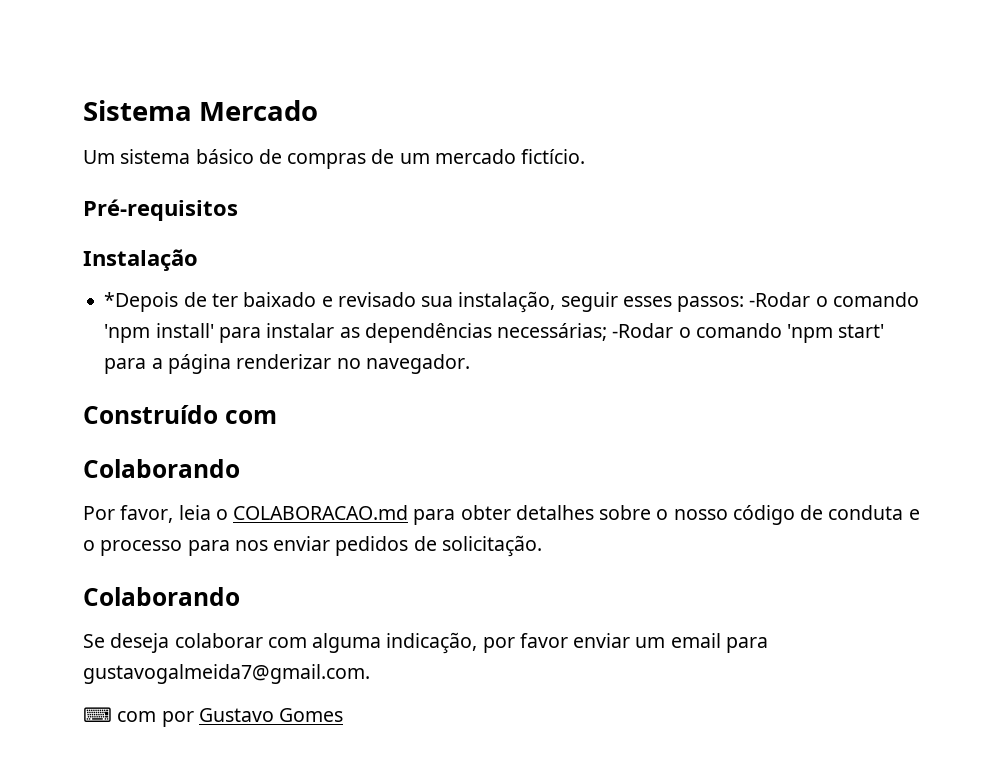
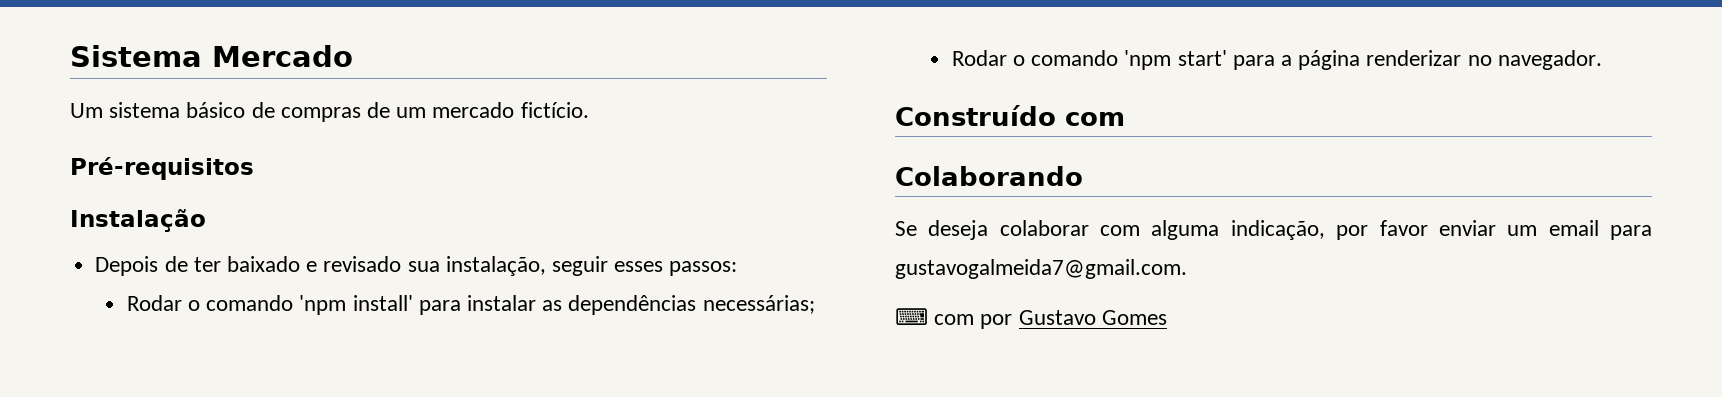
- *Depois de ter baixado e revisado sua instalação, seguir esses passos: -Rodar o comando 'npm install' para instalar as dependências necessárias; -Rodar o comando 'npm start' para a página renderizar no navegador.
+ Depois de ter baixado e revisado sua instalação, seguir esses passos:
+ Rodar o comando 'npm install' para instalar as dependências necessárias;
+ Rodar o comando 'npm start' para a página renderizar no navegador.
- Por favor, leia o COLABORACAO.md para obter detalhes sobre o nosso código de conduta e o processo para nos enviar pedidos de solicitação.
- Colaborando

